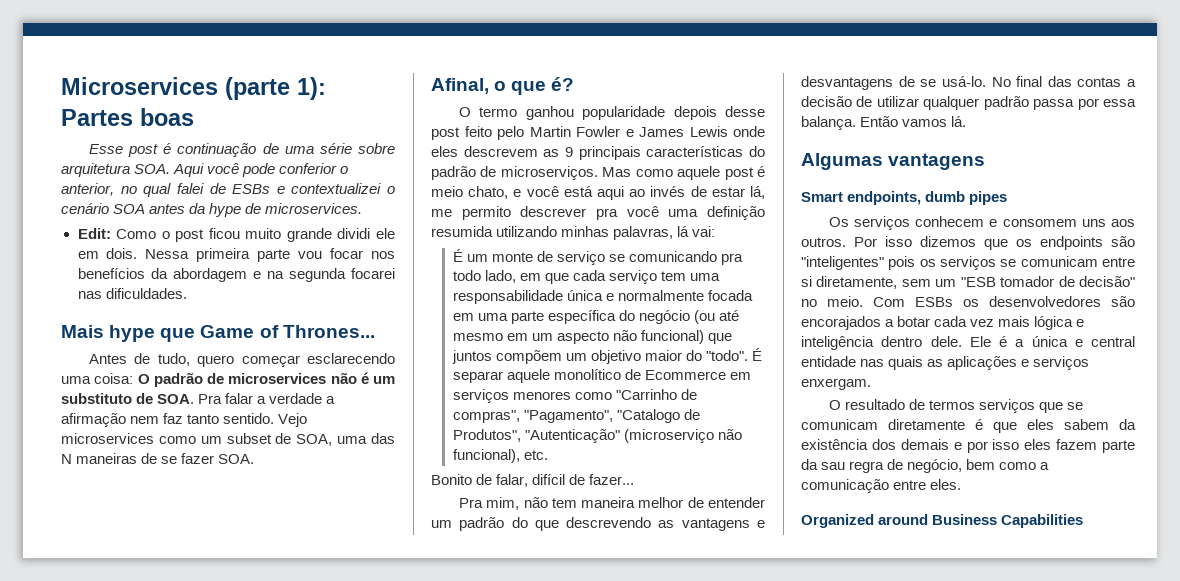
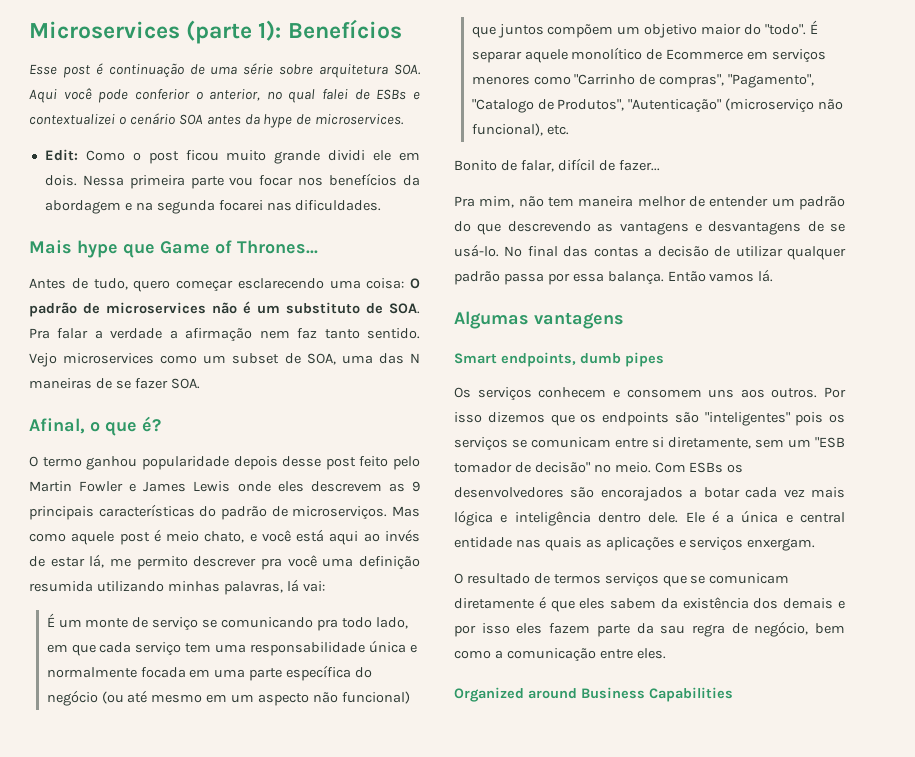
- Microservices (parte 1): Partes boas
+ Microservices (parte 1): Benefícios

